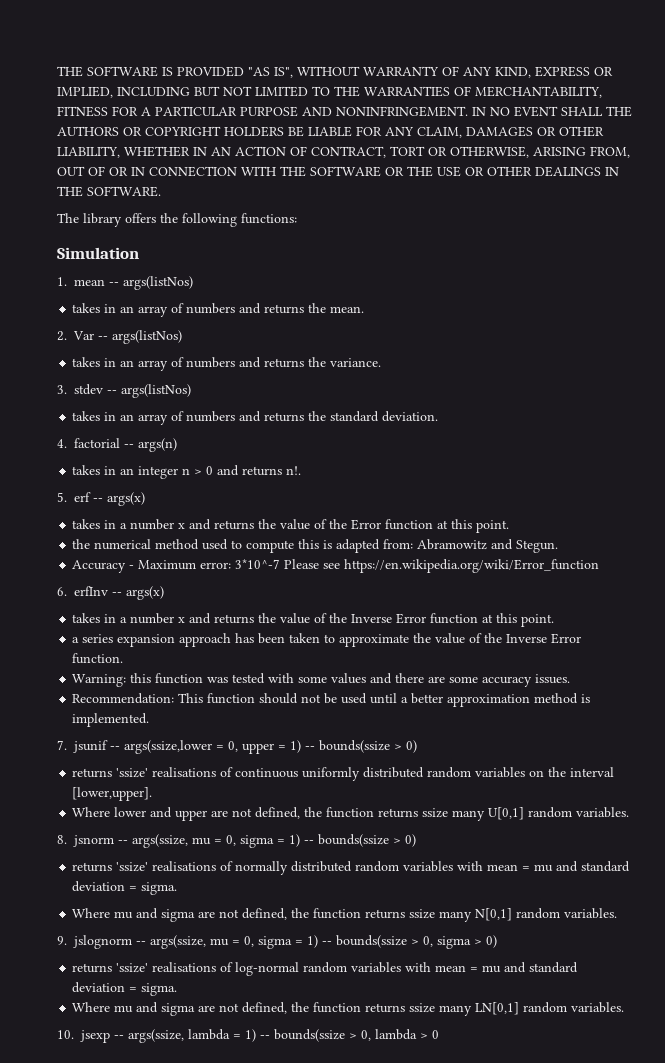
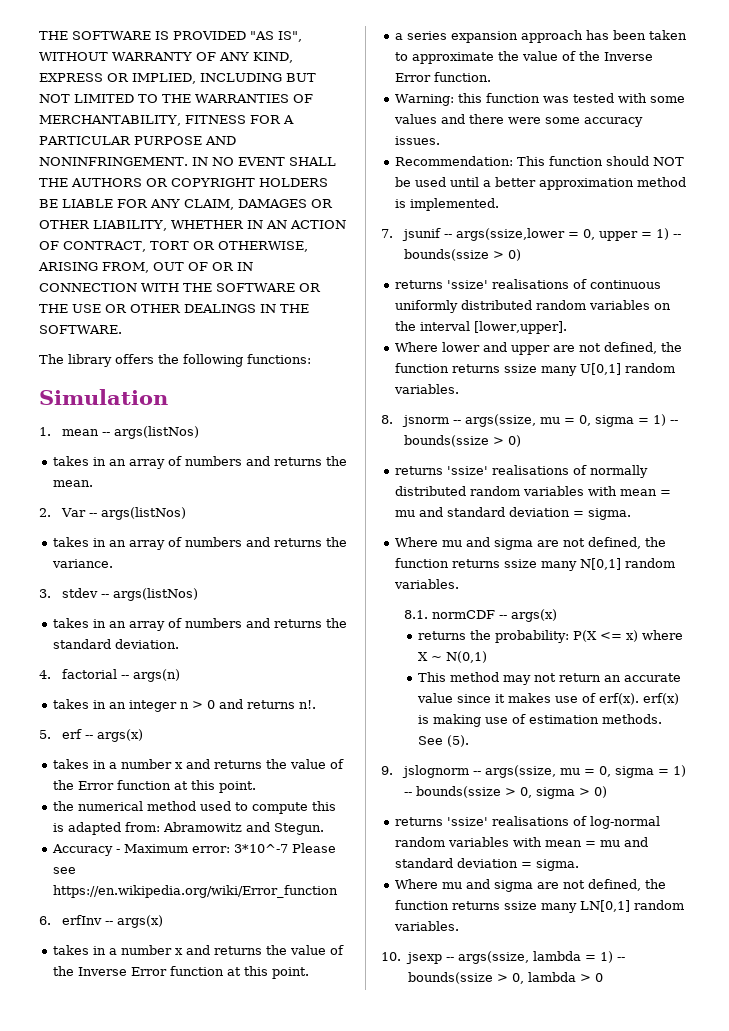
- Warning: this function was tested with some values and there are some accuracy issues.
+ Warning: this function was tested with some values and there were some accuracy issues.
- Recommendation: This function should not be used until a better approximation method is implemented.
+ Recommendation: This function should NOT be used until a better approximation method is implemented.
+ 8.1. normCDF -- args(x)
+ returns the probability: P(X <= x) where X ~ N(0,1)
+ This method may not return an accurate value since it makes use of erf(x). erf(x) is making use of estimation methods. See (5).

